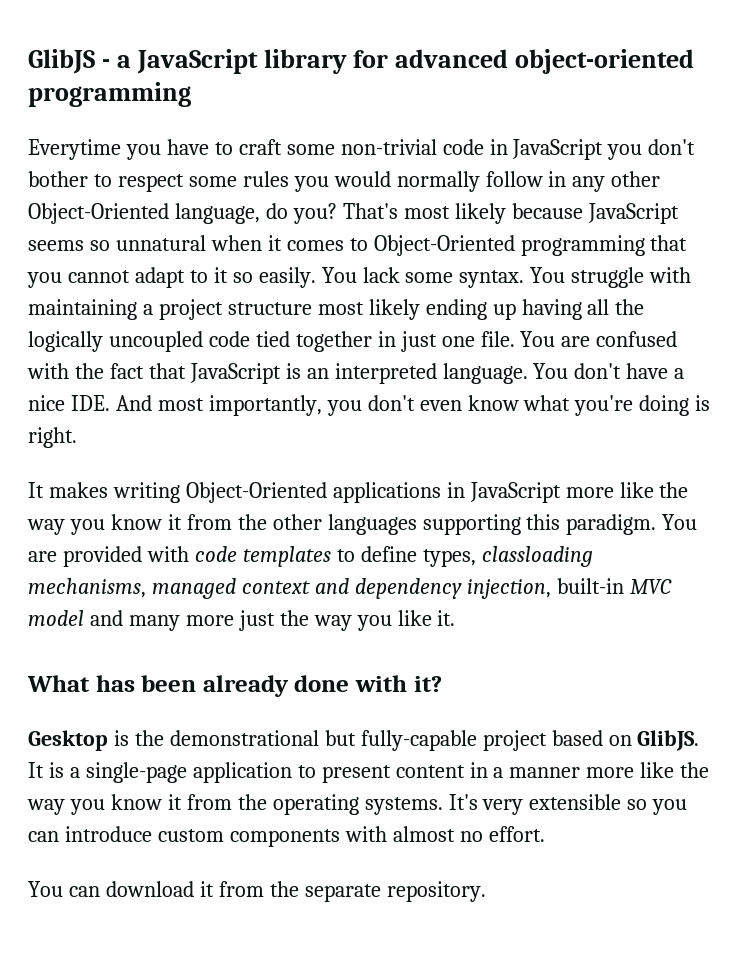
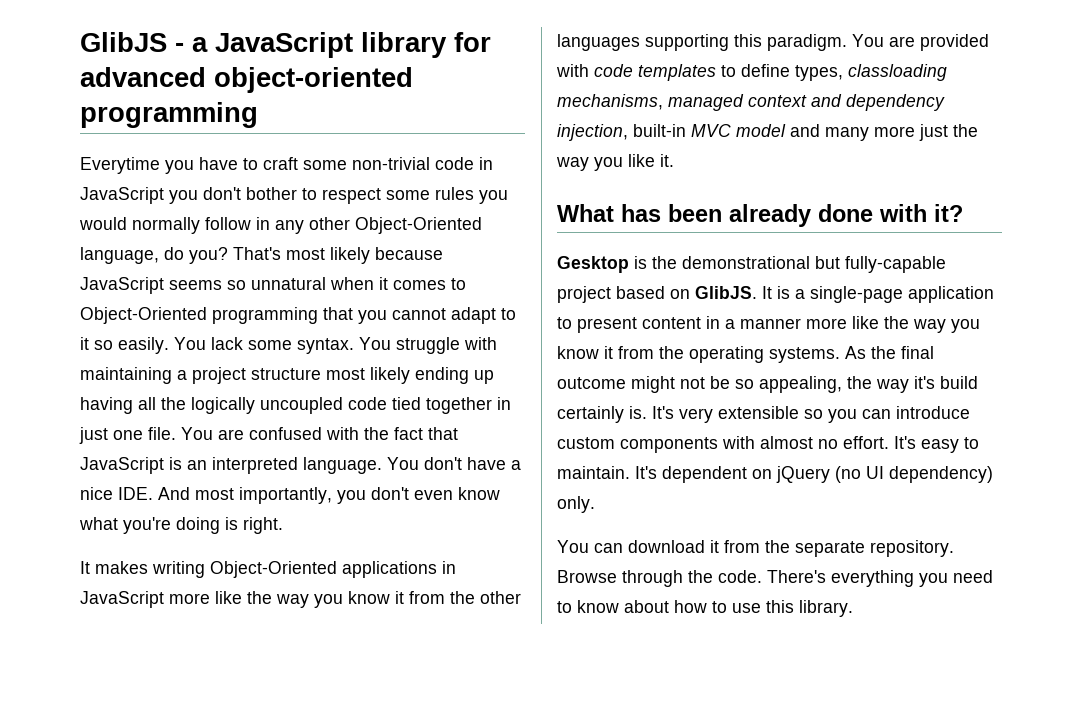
+ As the final outcome might not be so appealing, the way it's build certainly is.
+ It's easy to maintain. It's dependent on jQuery (no UI dependency) only.
+ Browse through the code. There's everything you need to know about how to use this library.

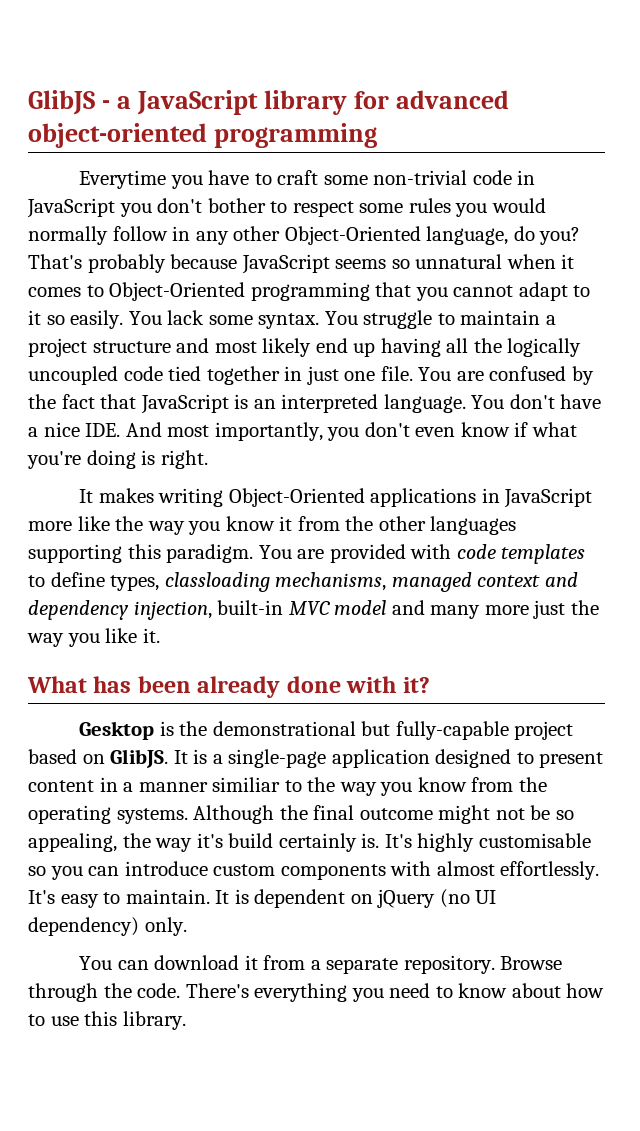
- That's most likely because JavaScript seems so unnatural when it comes to Object-Oriented programming that you cannot adapt to it so easily.
+ That's probably because JavaScript seems so unnatural when it comes to Object-Oriented programming that you cannot adapt to it so easily.
- You struggle with maintaining a project structure most likely ending up having all the logically uncoupled code tied together in just one file.
+ You struggle to maintain a project structure and most likely end up having all the logically uncoupled code tied together in just one file.
- You are confused with the fact that JavaScript is an interpreted language.
+ You are confused by the fact that JavaScript is an interpreted language.
- You don't have a nice IDE. And most importantly, you don't even know what you're doing is right.
+ You don't have a nice IDE. And most importantly, you don't even know if what you're doing is right.
- It is a single-page application to present content in a manner more like the way you know it from the operating systems.
+ It is a single-page application designed to present content in a manner similiar to the way you know from the operating systems.
- As the final outcome might not be so appealing, the way it's build certainly is.
+ Although the final outcome might not be so appealing, the way it's build certainly is.
- It's very extensible so you can introduce custom components with almost no effort.
+ It's highly customisable so you can introduce custom components with almost effortlessly.
- It's dependent on jQuery (no UI dependency) only.
+ It is dependent on jQuery (no UI dependency) only.
- You can download it from the separate repository.
+ You can download it from a separate repository.

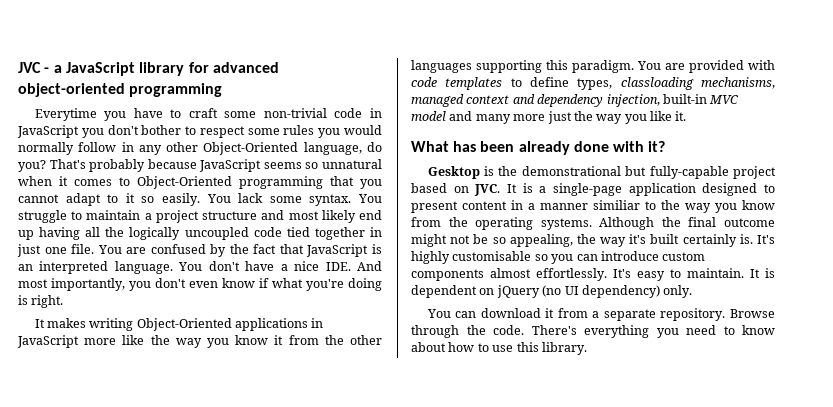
- GlibJS - a JavaScript library for advanced object-oriented programming
+ JVC - a JavaScript library for advanced object-oriented programming
- Gesktop is the demonstrational but fully-capable project based on GlibJS. It is a single-page application designed to present content in a manner similiar to the way you know from the operating systems.
+ Gesktop is the demonstrational but fully-capable project based on JVC. It is a single-page application designed to present content in a manner similiar to the way you know from the operating systems.
- Although the final outcome might not be so appealing, the way it's build certainly is.
+ Although the final outcome might not be so appealing, the way it's built certainly is.
- It's highly customisable so you can introduce custom components with almost effortlessly.
+ It's highly customisable so you can introduce custom components almost effortlessly.

